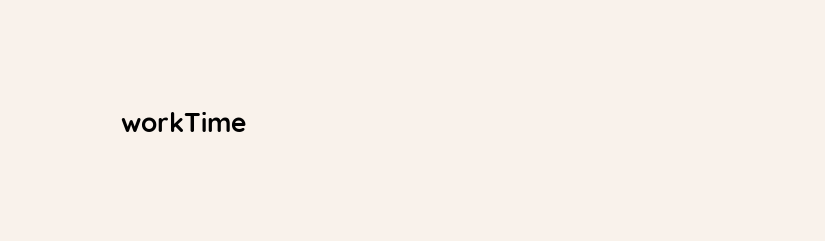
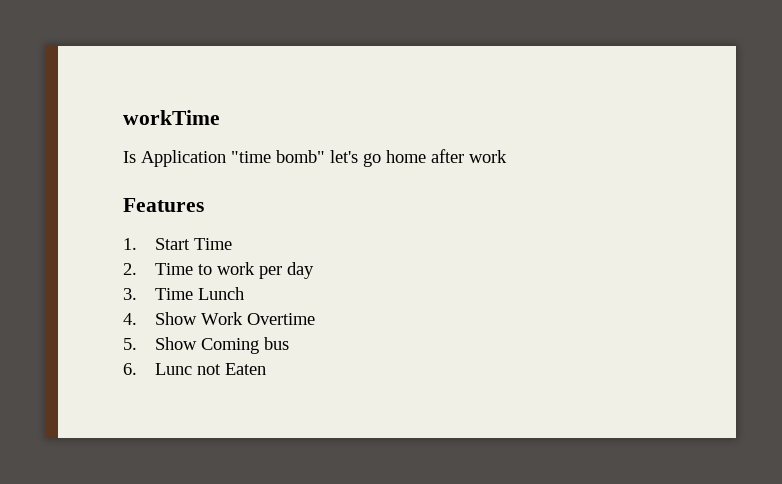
+ Is Application "time bomb" let's go home after work
+ Features
+ 1. Start Time
+ 2. Time to work per day
+ 3. Time Lunch
+ 4. Show Work Overtime
+ 5. Show Coming bus
+ 6. Lunc not Eaten

